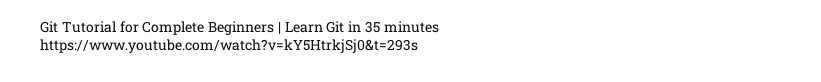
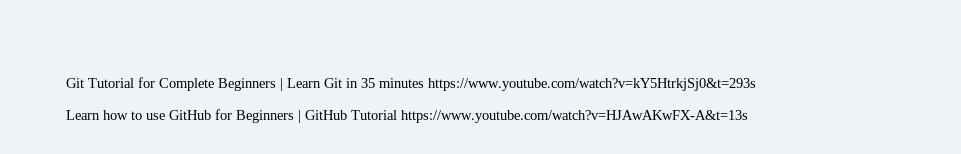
+ Learn how to use GitHub for Beginners | GitHub Tutorial https://www.youtube.com/watch?v=HJAwAKwFX-A&t=13s

